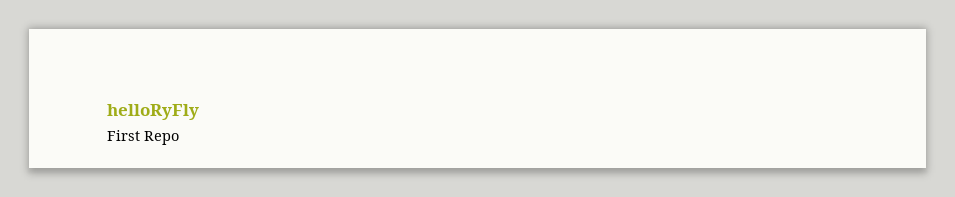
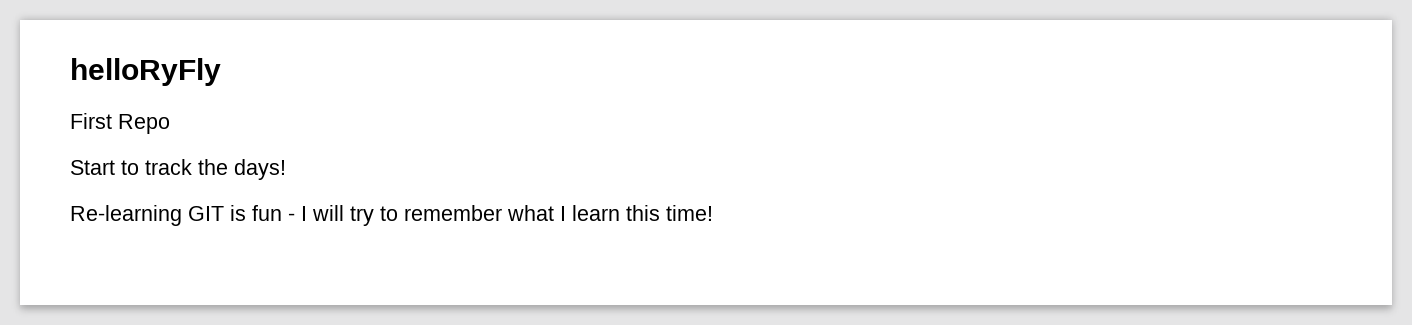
+ Start to track the days!
+ Re-learning GIT is fun - I will try to remember what I learn this time!

